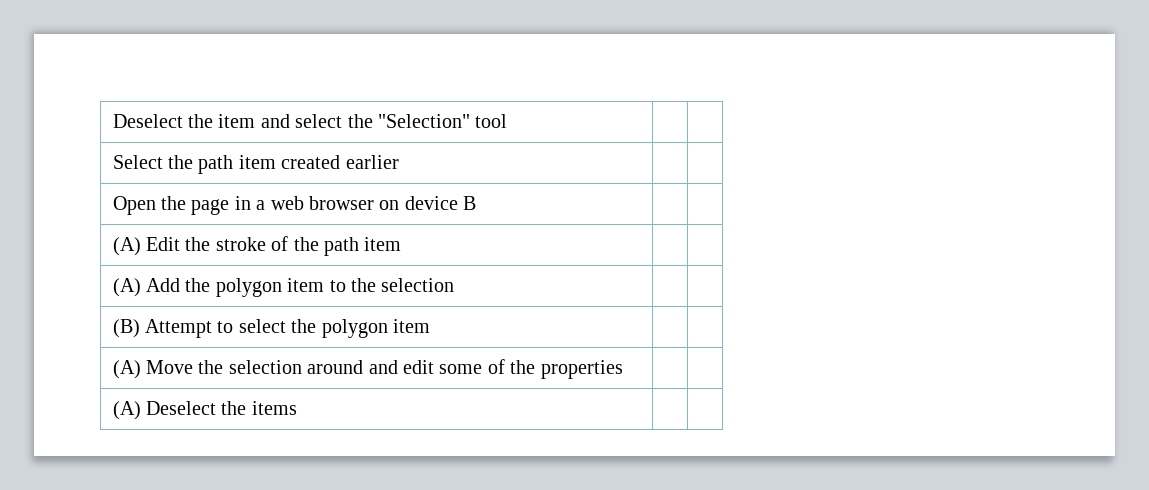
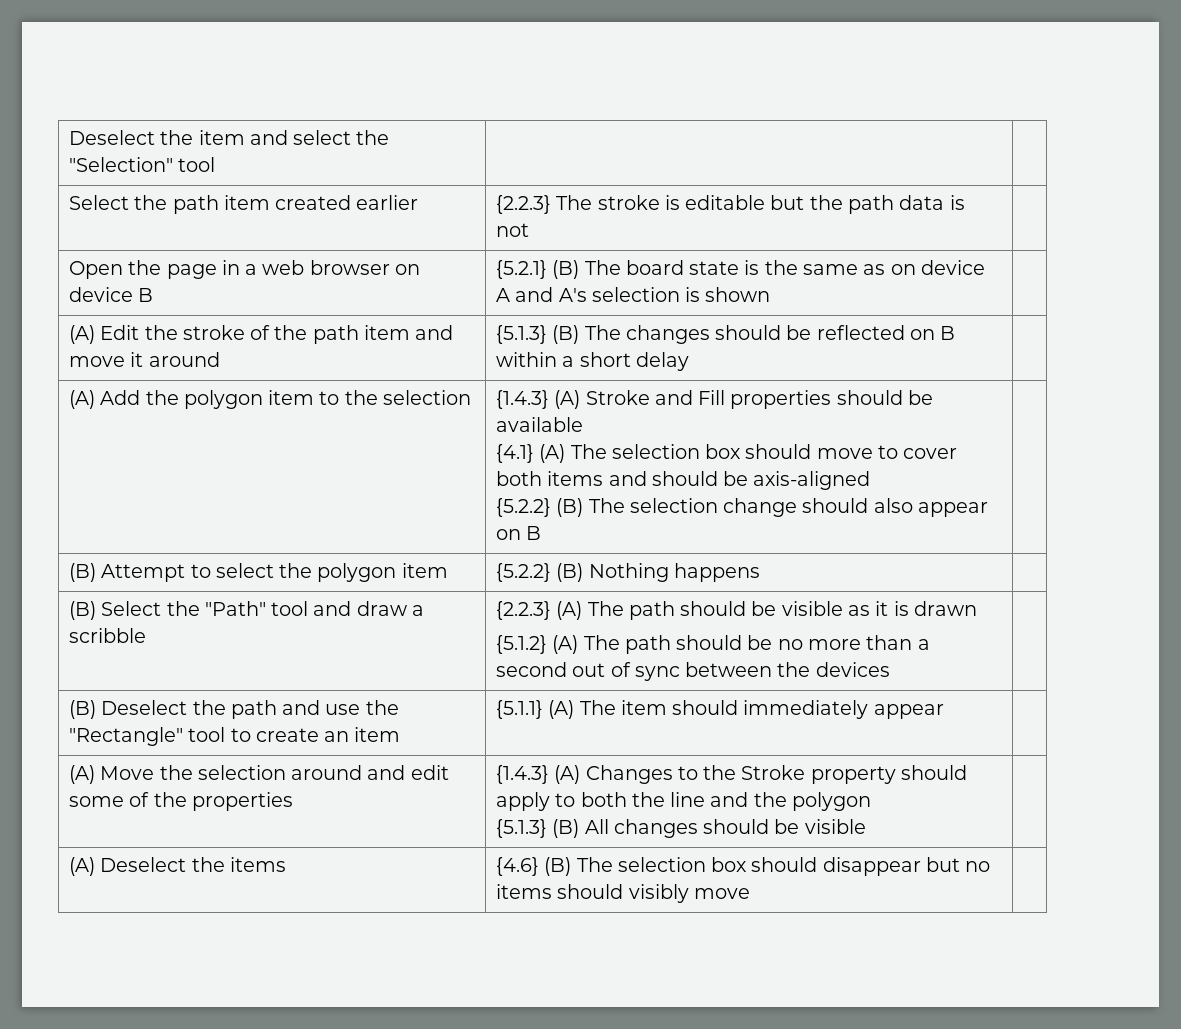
- Select the path item created earlier | |
+ Select the path item created earlier | {2.2.3} The stroke is editable but the path data is not |
- Open the page in a web browser on device B | |
+ Open the page in a web browser on device B | {5.2.1} (B) The board state is the same as on device A and A's selection is shown |
- (A) Edit the stroke of the path item | |
+ (A) Edit the stroke of the path item and move it around | {5.1.3} (B) The changes should be reflected on B within a short delay |
+ {1.4.3} (A) Stroke and Fill properties should be available
+ {4.1} (A) The selection box should move to cover both items and should be axis-aligned
+ {5.2.2} (B) The selection change should also appear on B
- (B) Attempt to select the polygon item | |
+ (B) Attempt to select the polygon item | {5.2.2} (B) Nothing happens |
+ (B) Select the "Path" tool and draw a scribble | {2.2.3} (A) The path should be visible as it is drawn
+ {5.1.2} (A) The path should be no more than a second out of sync between the devices |
+ (B) Deselect the path and use the "Rectangle" tool to create an item | {5.1.1} (A) The item should immediately appear |
- (A) Move the selection around and edit some of the properties | |
- (A) Deselect the items | |
+ (A) Move the selection around and edit some of the properties | {1.4.3} (A) Changes to the Stroke property should apply to both the line and the polygon
+ {5.1.3} (B) All changes should be visible |
+ (A) Deselect the items | {4.6} (B) The selection box should disappear but no items should visibly move |

